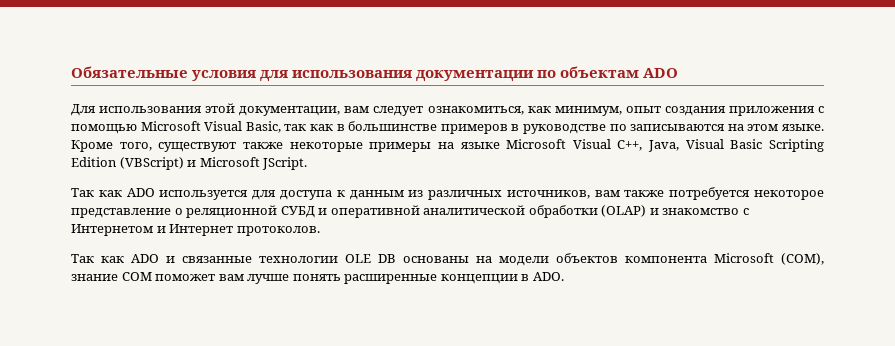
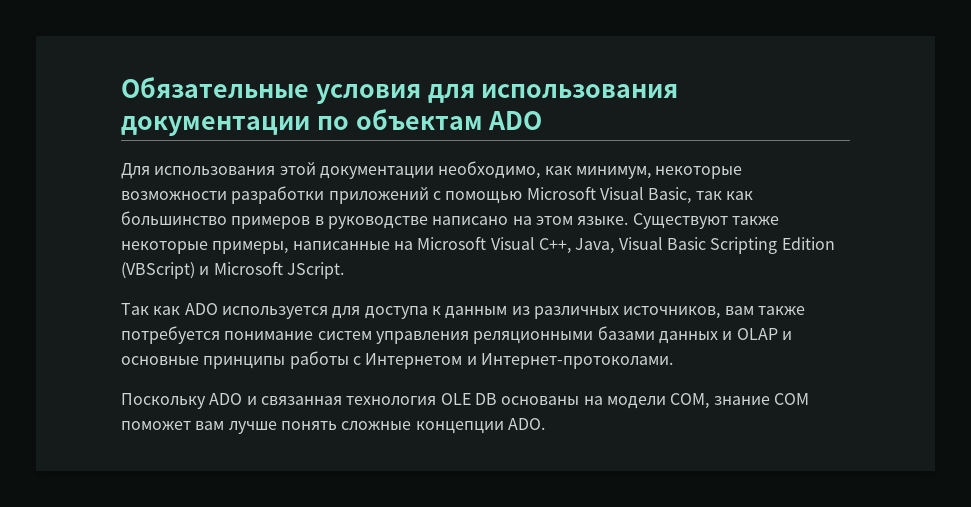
- Для использования этой документации, вам следует ознакомиться, как минимум, опыт создания приложения с помощью Microsoft Visual Basic, так как в большинстве примеров в руководстве по записываются на этом языке.
+ Для использования этой документации необходимо, как минимум, некоторые возможности разработки приложений с помощью Microsoft Visual Basic, так как большинство примеров в руководстве написано на этом языке.
- Кроме того, существуют также некоторые примеры на языке Microsoft Visual C++, Java, Visual Basic Scripting Edition (VBScript) и Microsoft JScript.
+ Существуют также некоторые примеры, написанные на Microsoft Visual C++, Java, Visual Basic Scripting Edition (VBScript) и Microsoft JScript.
- Так как ADO используется для доступа к данным из различных источников, вам также потребуется некоторое представление о реляционной СУБД и оперативной аналитической обработки (OLAP) и знакомство с Интернетом и Интернет протоколов.
- Так как ADO и связанные технологии OLE DB основаны на модели объектов компонента Microsoft (COM), знание COM поможет вам лучше понять расширенные концепции в ADO.
+ Так как ADO используется для доступа к данным из различных источников, вам также потребуется понимание систем управления реляционными базами данных и OLAP и основные принципы работы с Интернетом и Интернет-протоколами.
+ Поскольку ADO и связанная технология OLE DB основаны на модели COM, знание COM поможет вам лучше понять сложные концепции ADO.

